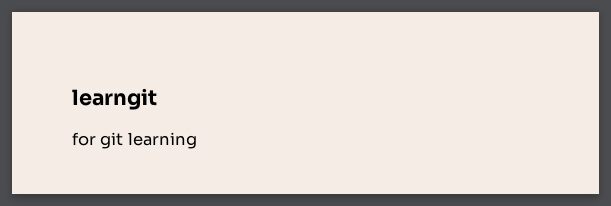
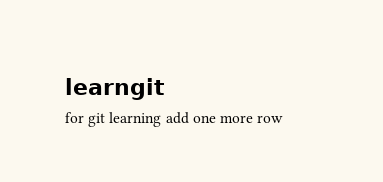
- for git learning
+ for git learning add one more row

